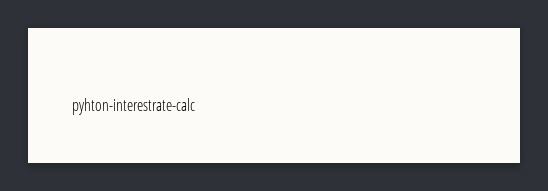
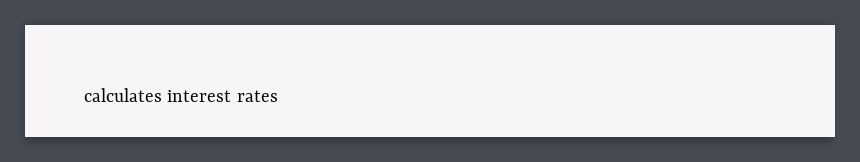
- pyhton-interestrate-calc
+ calculates interest rates

